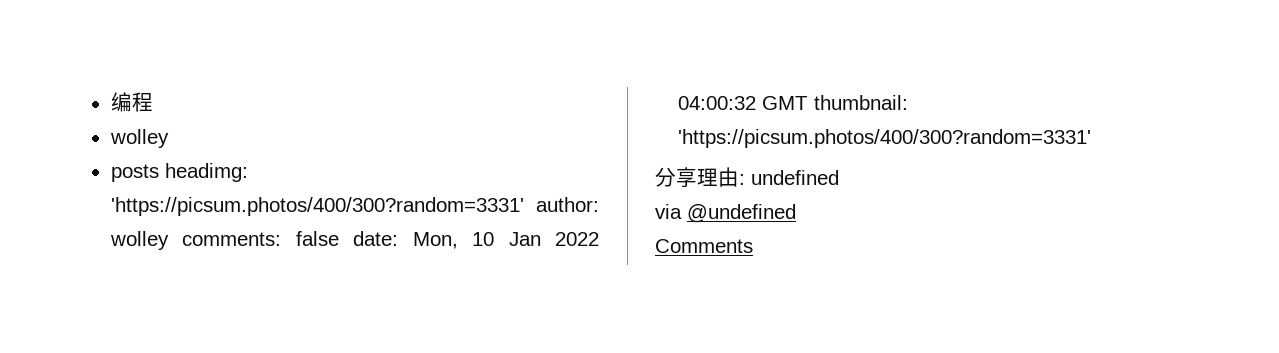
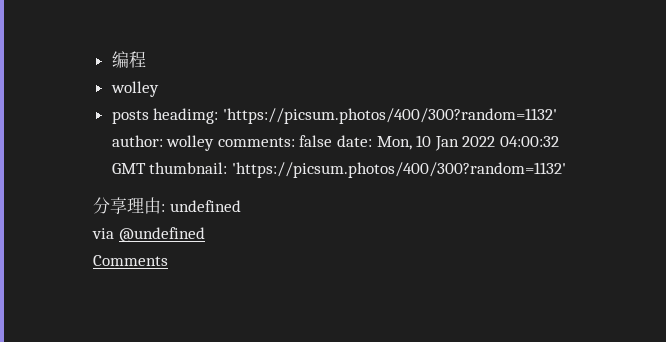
- posts headimg: 'https://picsum.photos/400/300?random=3331' author: wolley comments: false date: Mon, 10 Jan 2022 04:00:32 GMT thumbnail: 'https://picsum.photos/400/300?random=3331'
+ posts headimg: 'https://picsum.photos/400/300?random=1132' author: wolley comments: false date: Mon, 10 Jan 2022 04:00:32 GMT thumbnail: 'https://picsum.photos/400/300?random=1132'

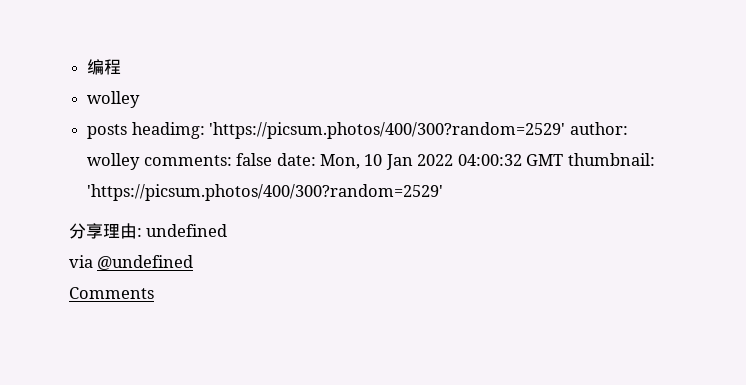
- posts headimg: 'https://picsum.photos/400/300?random=1132' author: wolley comments: false date: Mon, 10 Jan 2022 04:00:32 GMT thumbnail: 'https://picsum.photos/400/300?random=1132'
+ posts headimg: 'https://picsum.photos/400/300?random=2529' author: wolley comments: false date: Mon, 10 Jan 2022 04:00:32 GMT thumbnail: 'https://picsum.photos/400/300?random=2529'

